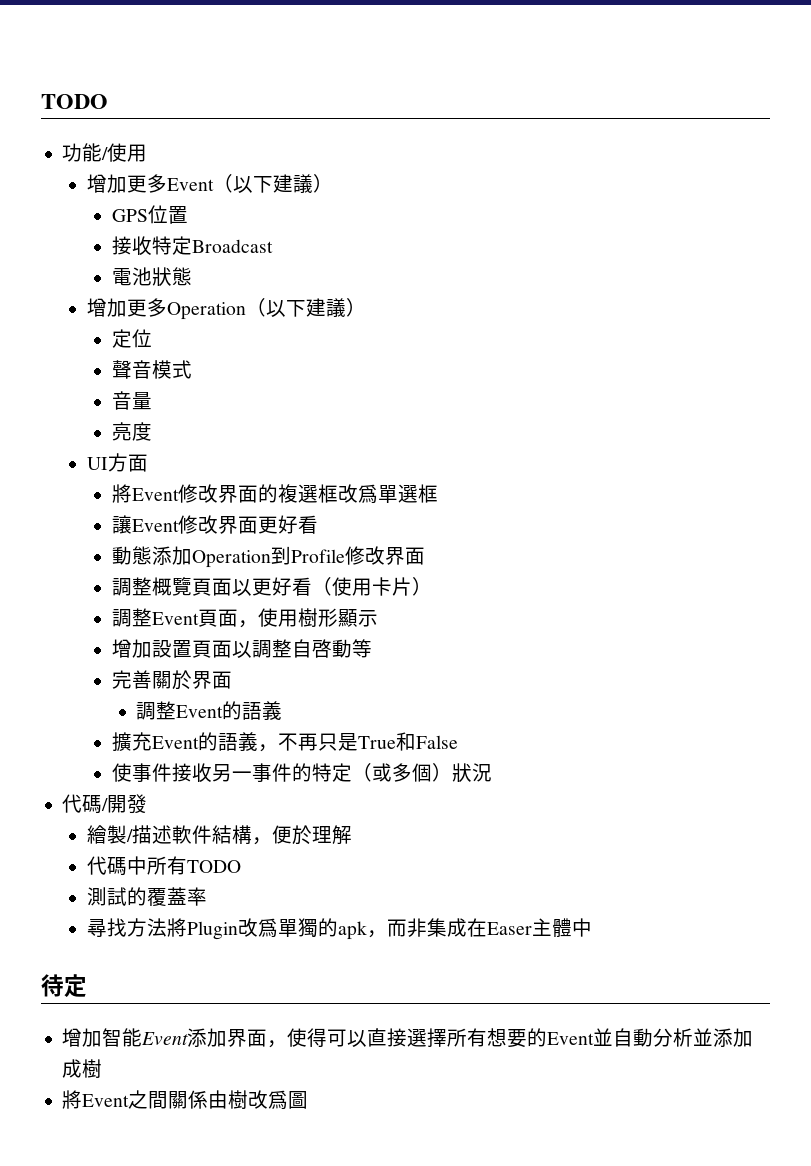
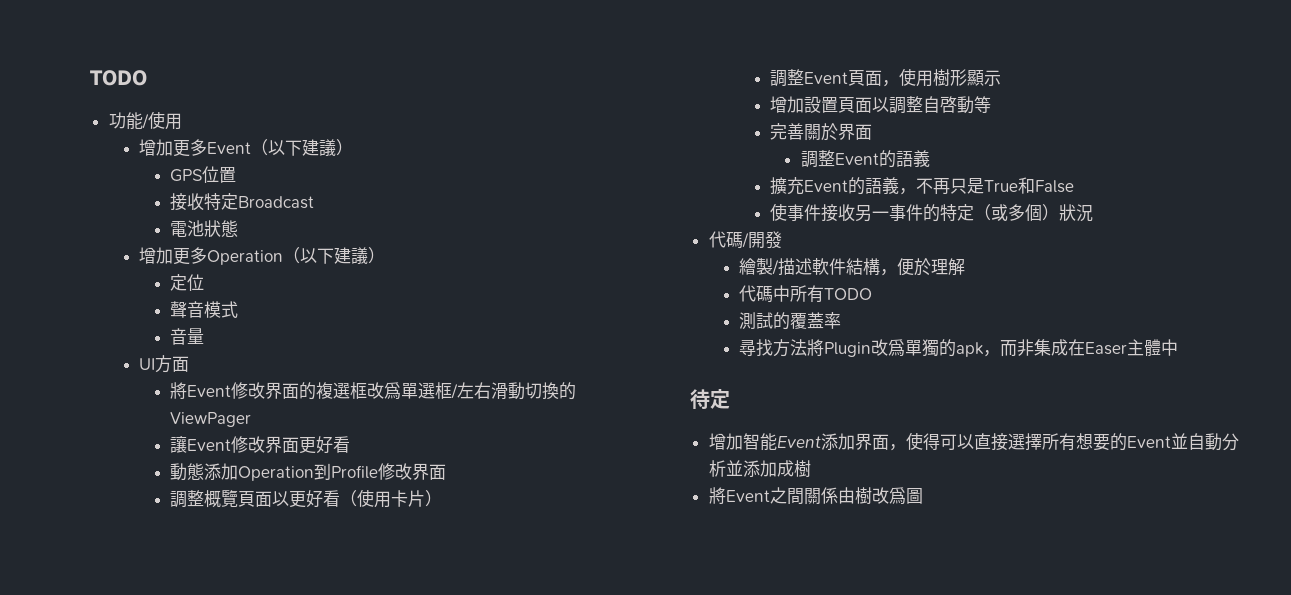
- 亮度
- 將Event修改界面的複選框改爲單選框
+ 將Event修改界面的複選框改爲單選框/左右滑動切換的ViewPager

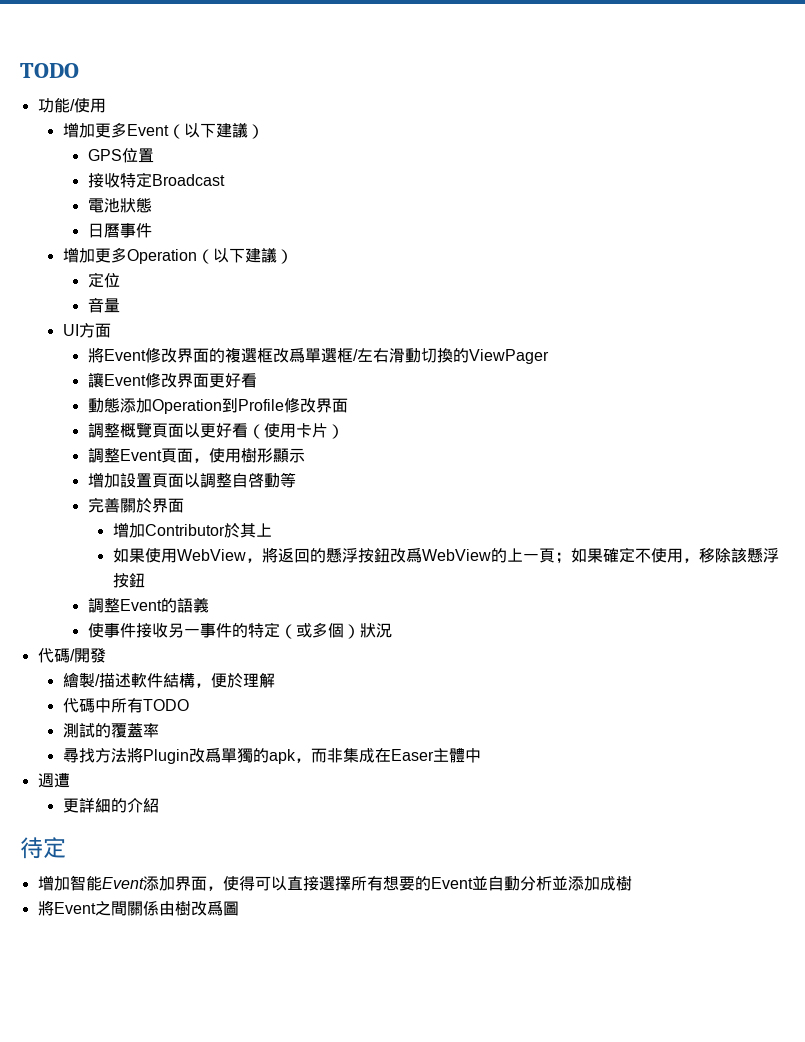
+ 日曆事件
- 聲音模式
+ 增加Contributor於其上
+ 如果使用WebView，將返回的懸浮按鈕改爲WebView的上一頁；如果確定不使用，移除該懸浮按鈕
  調整Event的語義
- 擴充Event的語義，不再只是True和False
+ 週遭
+ 更詳細的介紹

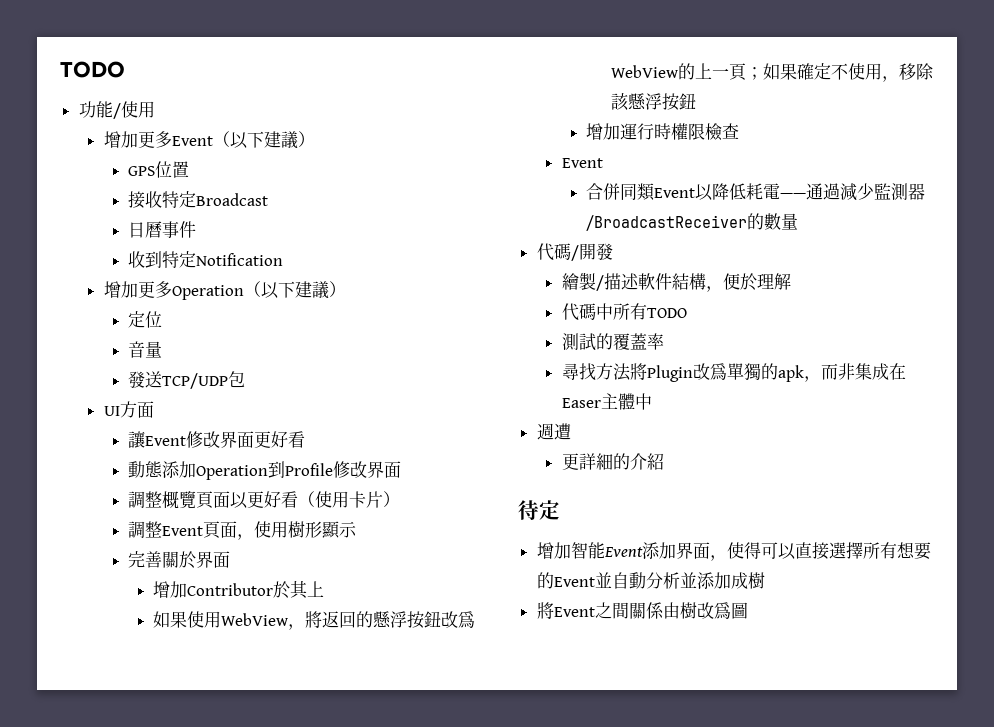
- 電池狀態
+ 收到特定Notification
+ 發送TCP/UDP包
- 將Event修改界面的複選框改爲單選框/左右滑動切換的ViewPager
- 增加設置頁面以調整自啓動等
- 調整Event的語義
- 使事件接收另一事件的特定（或多個）狀況
+ 增加運行時權限檢查
+ Event
+ 合併同類Event以降低耗電——通過減少監測器/BroadcastReceiver的數量

